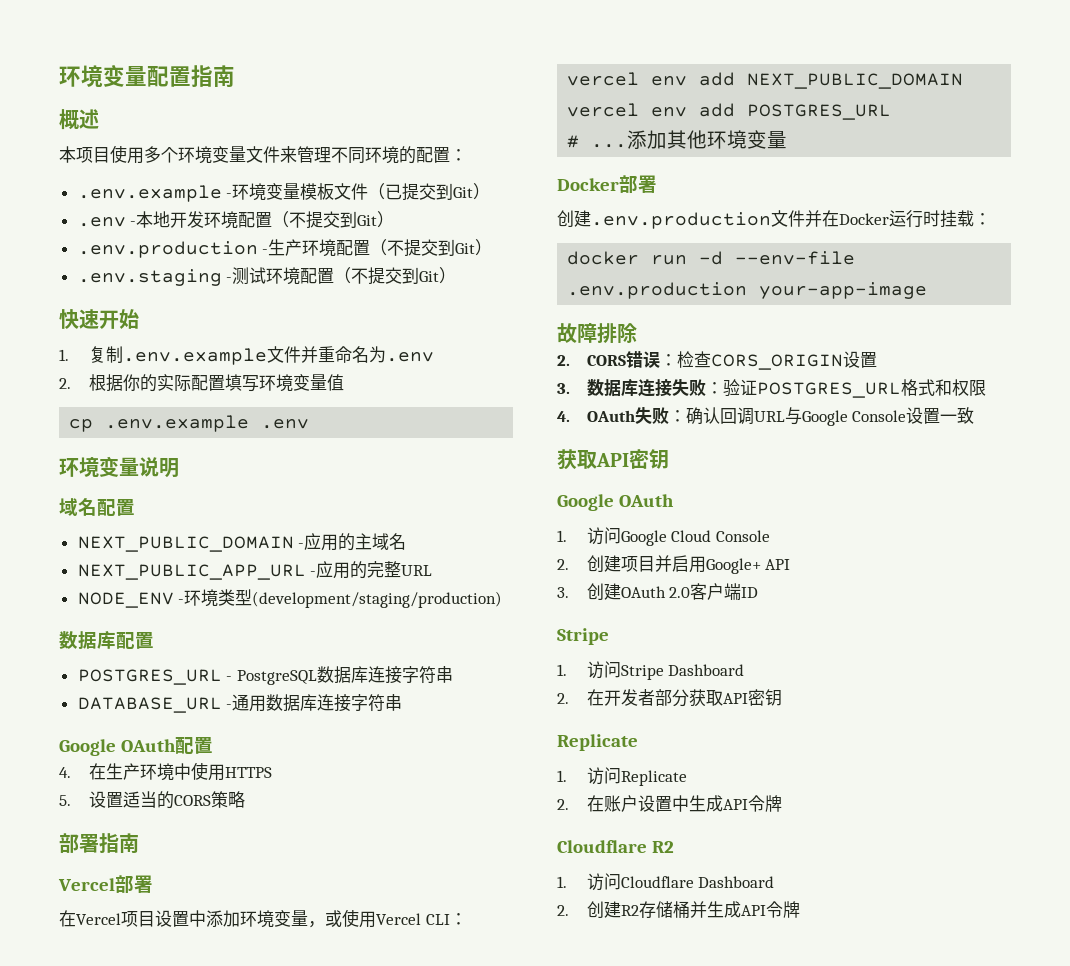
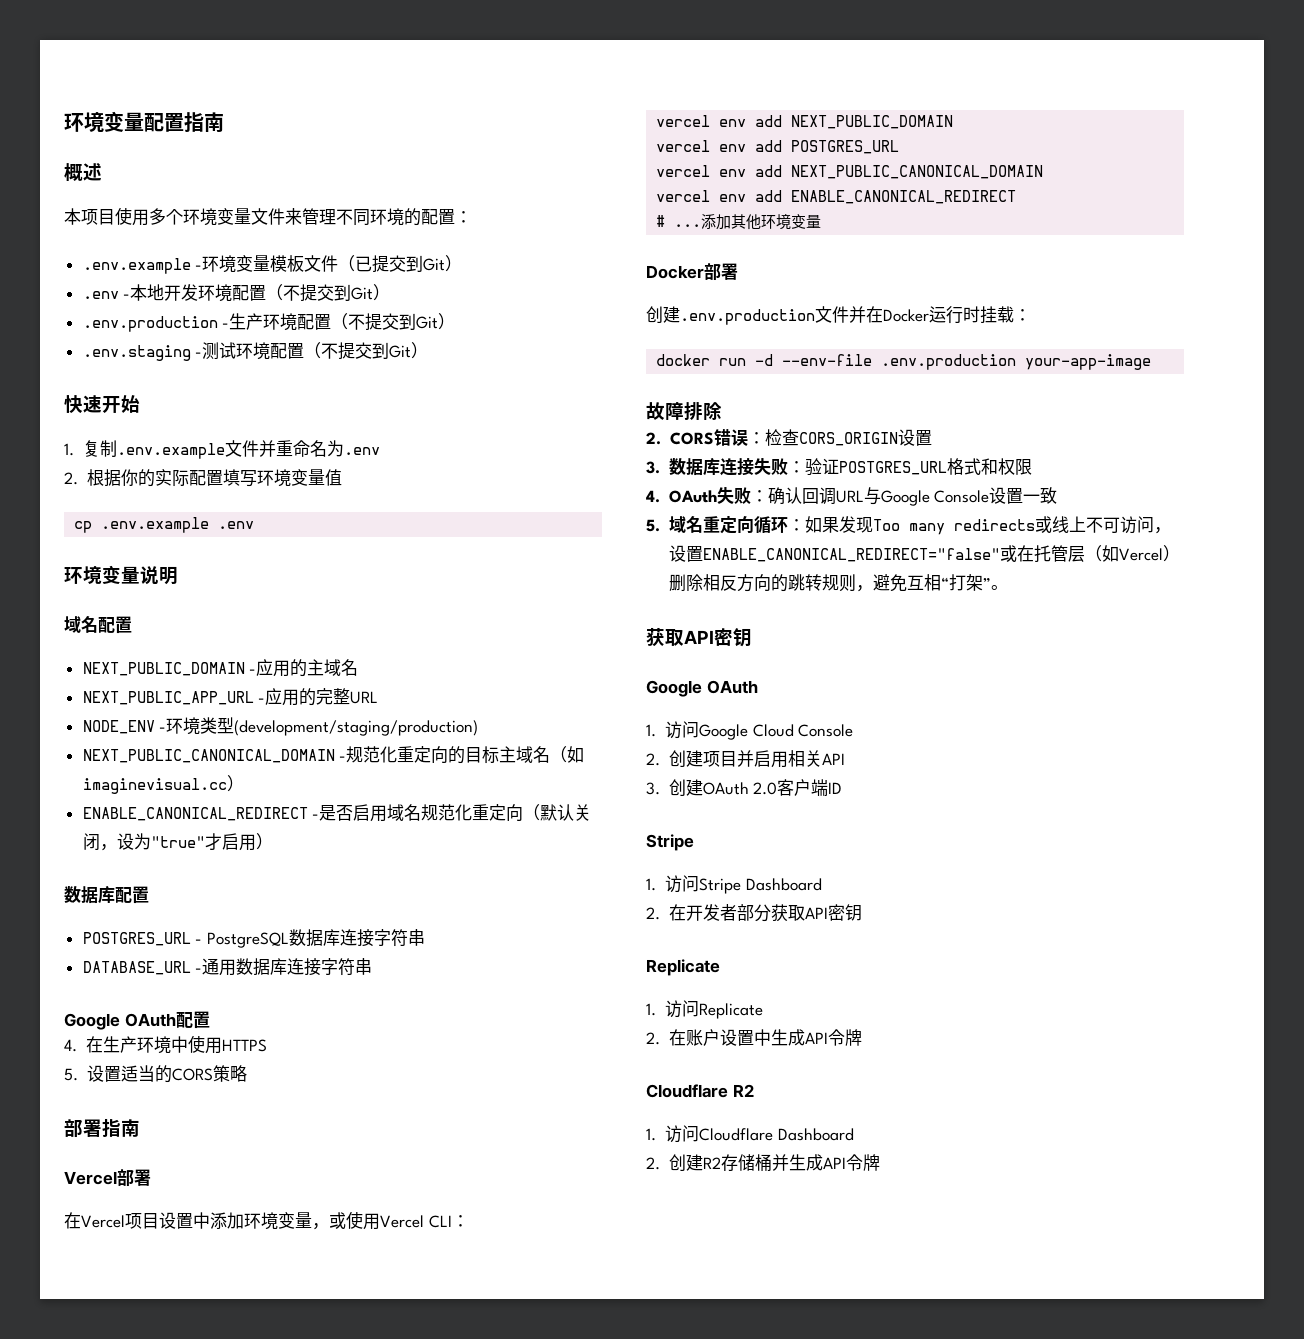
+ NEXT_PUBLIC_CANONICAL_DOMAIN -规范化重定向的目标主域名（如imaginevisual.cc）
+ ENABLE_CANONICAL_REDIRECT -是否启用域名规范化重定向（默认关闭，设为"true"才启用）
+ vercel env add NEXT_PUBLIC_CANONICAL_DOMAIN
+ vercel env add ENABLE_CANONICAL_REDIRECT
+ 5.域名重定向循环：如果发现Too many redirects或线上不可访问，设置ENABLE_CANONICAL_REDIRECT="false"或在托管层（如Vercel）删除相反方向的跳转规则，避免互相“打架”。
- 2.创建项目并启用Google+ API
+ 2.创建项目并启用相关API

